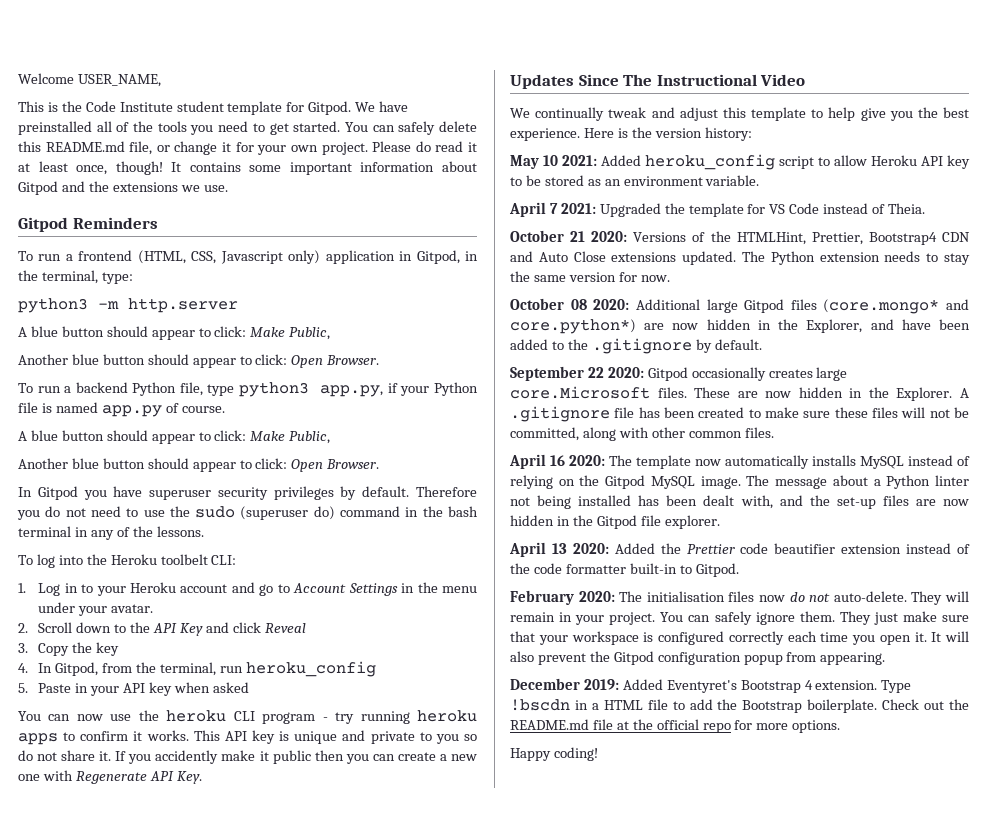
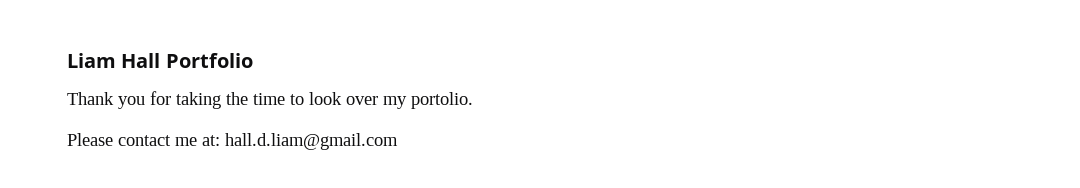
- Welcome USER_NAME,
- This is the Code Institute student template for Gitpod. We have preinstalled all of the tools you need to get started. You can safely delete this README.md file, or change it for your own project. Please do read it at least once, though! It contains some important information about Gitpod and the extensions we use.
- Gitpod Reminders
- To run a frontend (HTML, CSS, Javascript only) application in Gitpod, in the terminal, type:
- python3 -m http.server
- A blue button should appear to click: Make Public,
- Another blue button should appear to click: Open Browser.
- To run a backend Python file, type python3 app.py, if your Python file is named app.py of course.
- A blue button should appear to click: Make Public,
- Another blue button should appear to click: Open Browser.
- In Gitpod you have superuser security privileges by default. Therefore you do not need to use the sudo (superuser do) command in the bash terminal in any of the lessons.
- To log into the Heroku toolbelt CLI:
- 1. Log in to your Heroku account and go to Account Settings in the menu under your avatar.
- 2. Scroll down to the API Key and click Reveal
- 3. Copy the key
- 4. In Gitpod, from the terminal, run heroku_config
- 5. Paste in your API key when asked
- You can now use the heroku CLI program - try running heroku apps to confirm it works. This API key is unique and private to you so do not share it. If you accidently make it public then you can create a new one with Regenerate API Key.
- Updates Since The Instructional Video
- We continually tweak and adjust this template to help give you the best experience. Here is the version history:
- May 10 2021: Added heroku_config script to allow Heroku API key to be stored as an environment variable.
- April 7 2021: Upgraded the template for VS Code instead of Theia.
- October 21 2020: Versions of the HTMLHint, Prettier, Bootstrap4 CDN and Auto Close extensions updated. The Python extension needs to stay the same version for now.
- October 08 2020: Additional large Gitpod files (core.mongo* and core.python*) are now hidden in the Explorer, and have been added to the .gitignore by default.
- September 22 2020: Gitpod occasionally creates large core.Microsoft files. These are now hidden in the Explorer. A .gitignore file has been created to make sure these files will not be committed, along with other common files.
- April 16 2020: The template now automatically installs MySQL instead of relying on the Gitpod MySQL image. The message about a Python linter not being installed has been dealt with, and the set-up files are now hidden in the Gitpod file explorer.
- April 13 2020: Added the Prettier code beautifier extension instead of the code formatter built-in to Gitpod.
- February 2020: The initialisation files now do not auto-delete. They will remain in your project. You can safely ignore them. They just make sure that your workspace is configured correctly each time you open it. It will also prevent the Gitpod configuration popup from appearing.
- December 2019: Added Eventyret's Bootstrap 4 extension. Type !bscdn in a HTML file to add the Bootstrap boilerplate. Check out the README.md file at the official repo for more options.
- Happy coding!
+ Liam Hall Portfolio
+ Thank you for taking the time to look over my portolio.
+ Please contact me at: hall.d.liam@gmail.com

